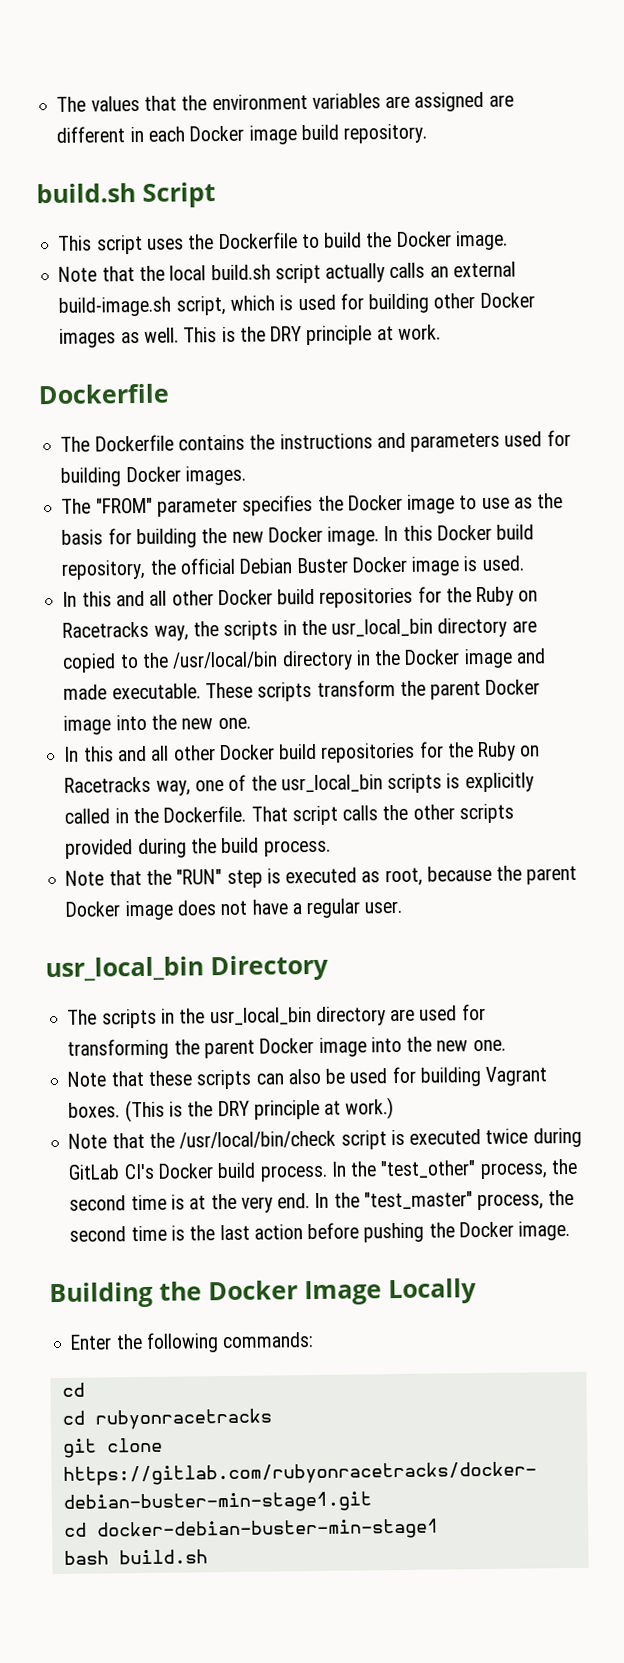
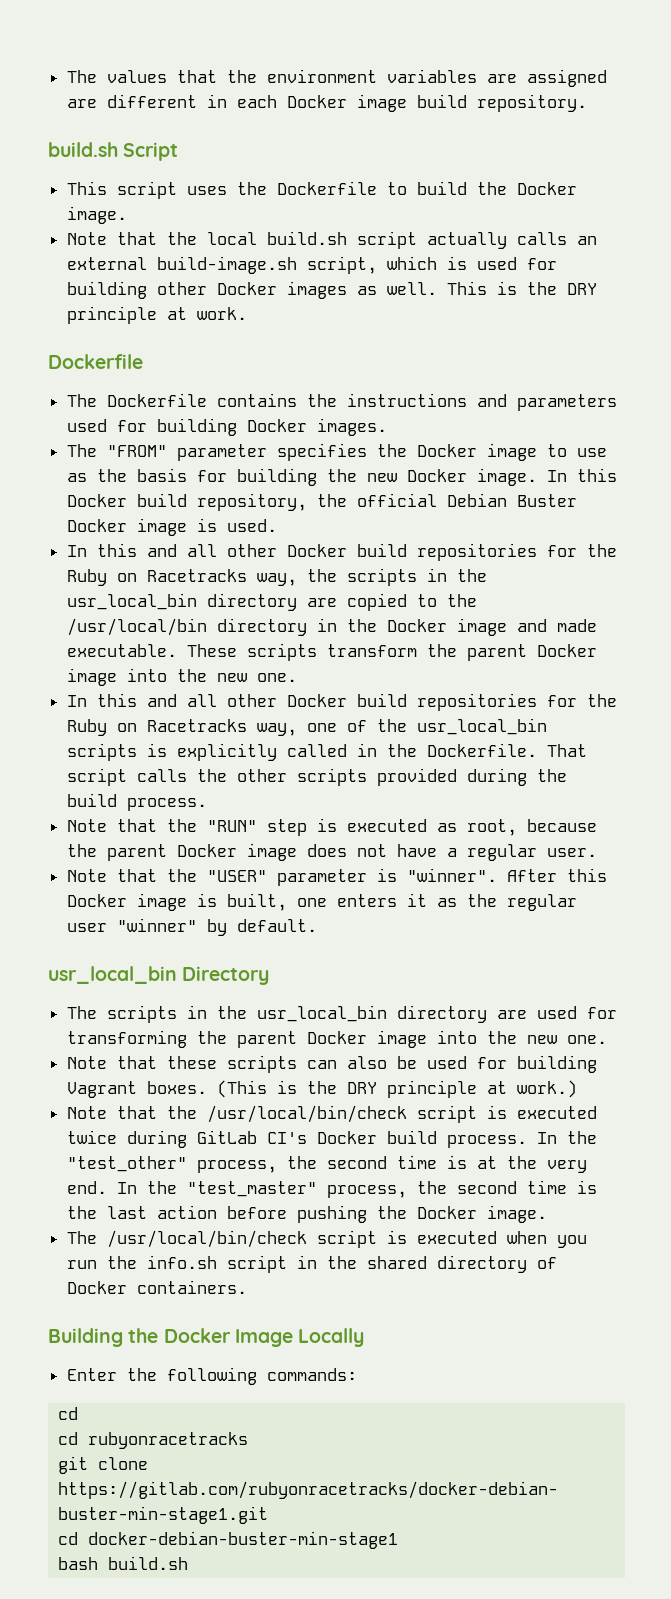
+ Note that the "USER" parameter is "winner". After this Docker image is built, one enters it as the regular user "winner" by default.
+ The /usr/local/bin/check script is executed when you run the info.sh script in the shared directory of Docker containers.

